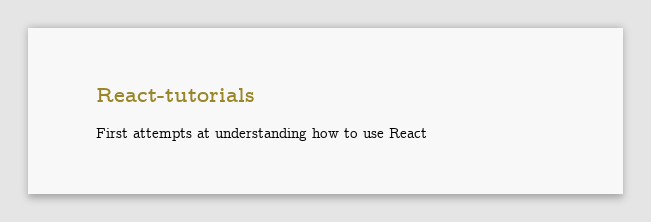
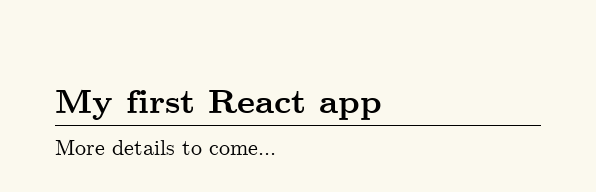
- React-tutorials
- First attempts at understanding how to use React
+ My first React app
+ More details to come...

